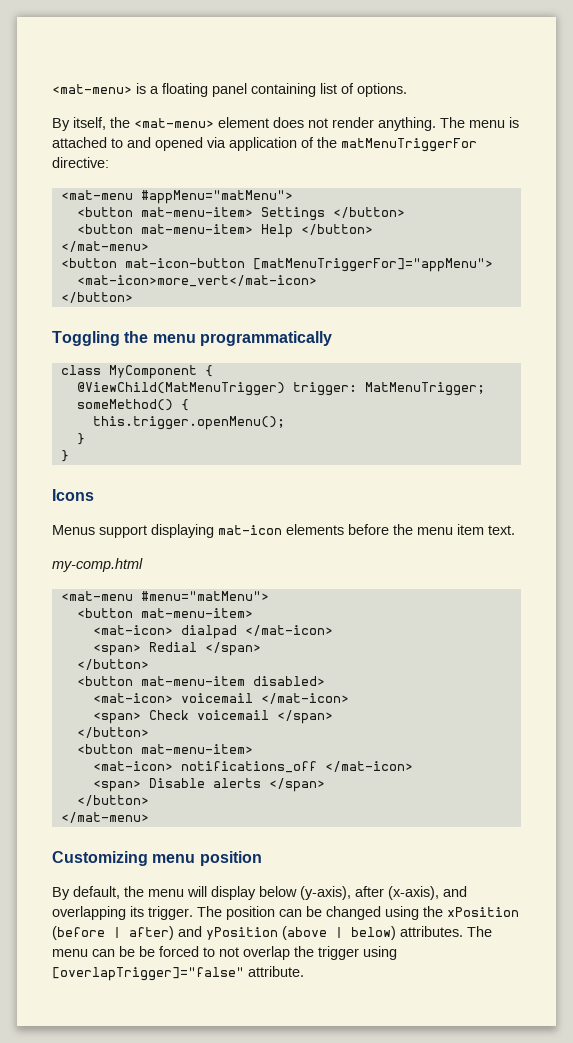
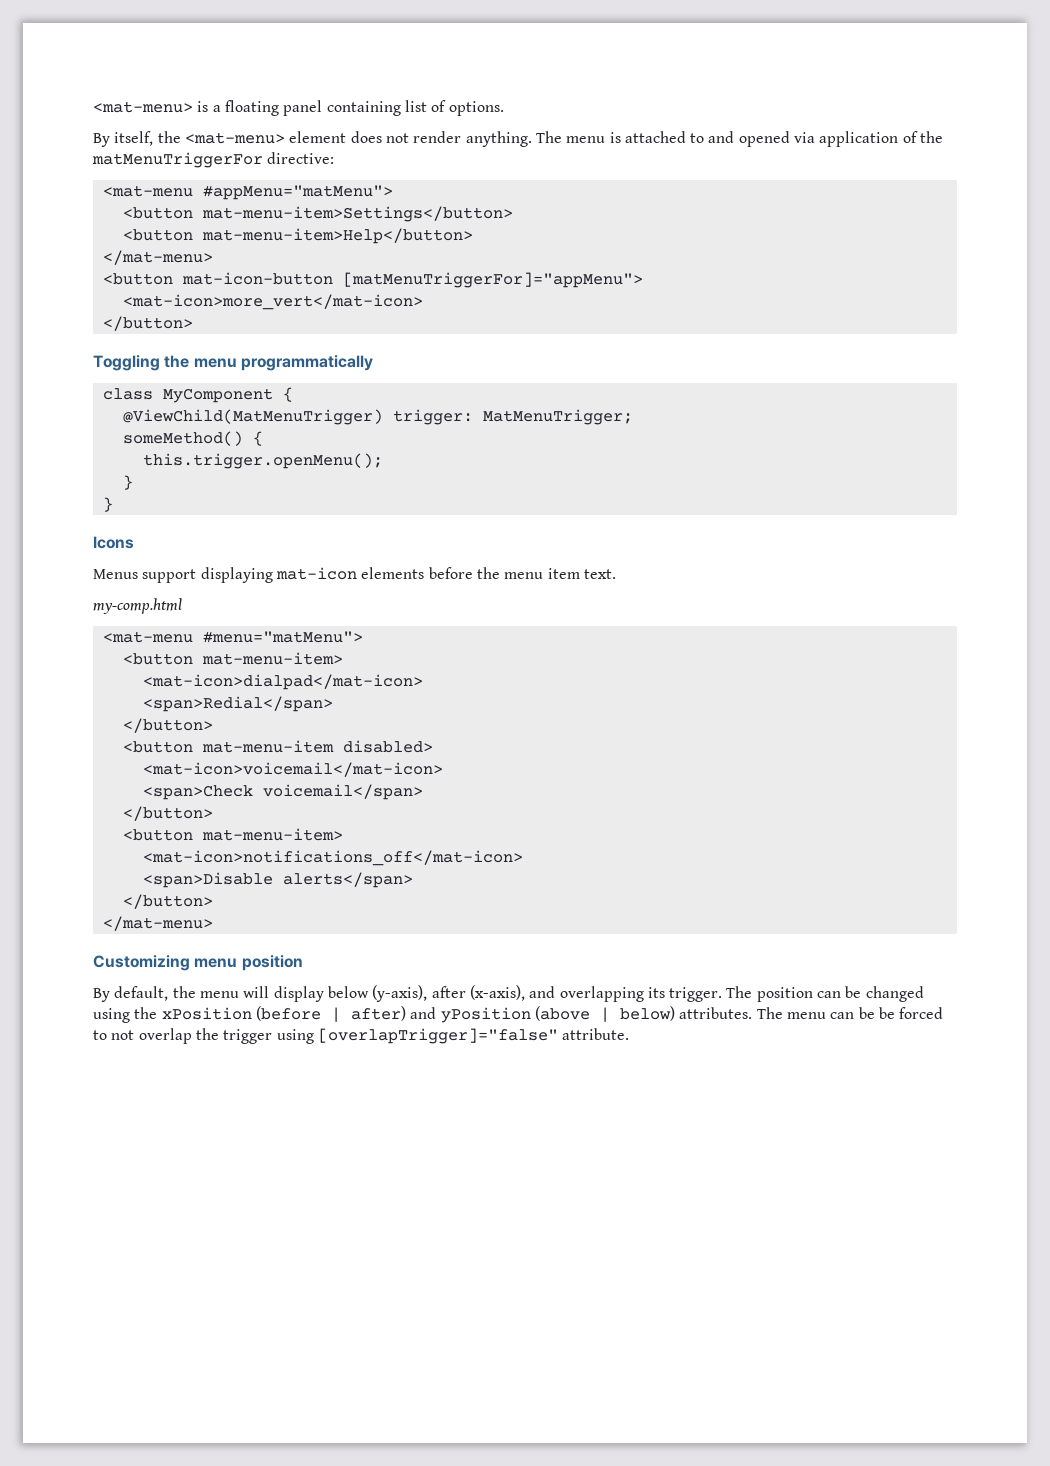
- <button mat-menu-item> Settings </button>
- <button mat-menu-item> Help </button>
+ <button mat-menu-item>Settings</button>
+ <button mat-menu-item>Help</button>
- <mat-icon> dialpad </mat-icon>
- <span> Redial </span>
+ <mat-icon>dialpad</mat-icon>
+ <span>Redial</span>
  </button>
  <button mat-menu-item disabled>
- <mat-icon> voicemail </mat-icon>
- <span> Check voicemail </span>
+ <mat-icon>voicemail</mat-icon>
+ <span>Check voicemail</span>
  </button>
  <button mat-menu-item>
- <mat-icon> notifications_off </mat-icon>
- <span> Disable alerts </span>
+ <mat-icon>notifications_off</mat-icon>
+ <span>Disable alerts</span>

